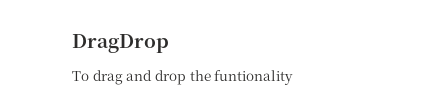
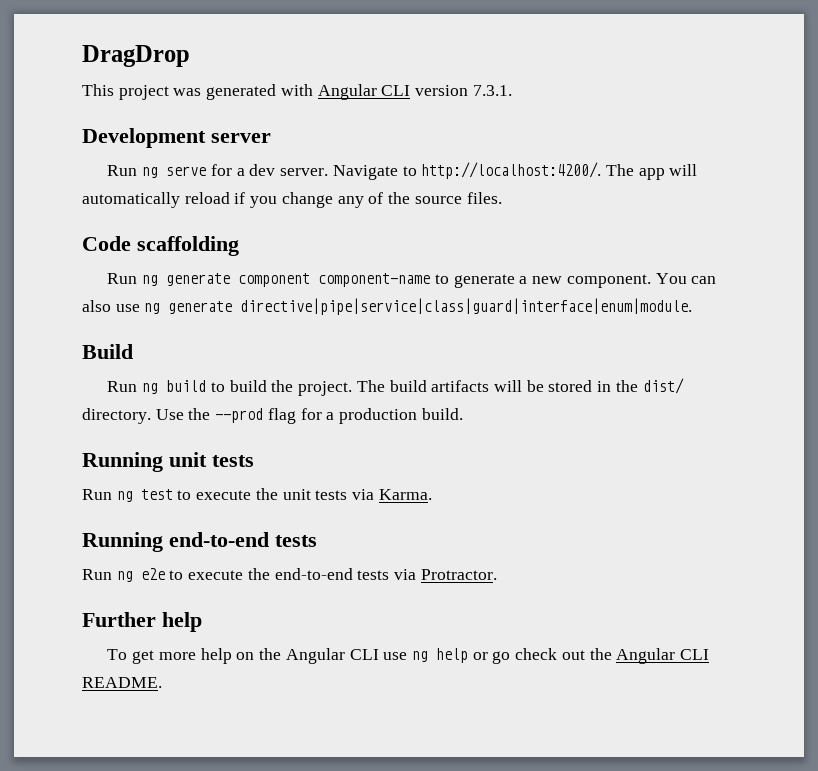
- To drag and drop the funtionality
+ This project was generated with Angular CLI version 7.3.1.
+ Development server
+ Run ng serve for a dev server. Navigate to http://localhost:4200/. The app will automatically reload if you change any of the source files.
+ Code scaffolding
+ Run ng generate component component-name to generate a new component. You can also use ng generate directive|pipe|service|class|guard|interface|enum|module.
+ Build
+ Run ng build to build the project. The build artifacts will be stored in the dist/ directory. Use the --prod flag for a production build.
+ Running unit tests
+ Run ng test to execute the unit tests via Karma.
+ Running end-to-end tests
+ Run ng e2e to execute the end-to-end tests via Protractor.
+ Further help
+ To get more help on the Angular CLI use ng help or go check out the Angular CLI README.

